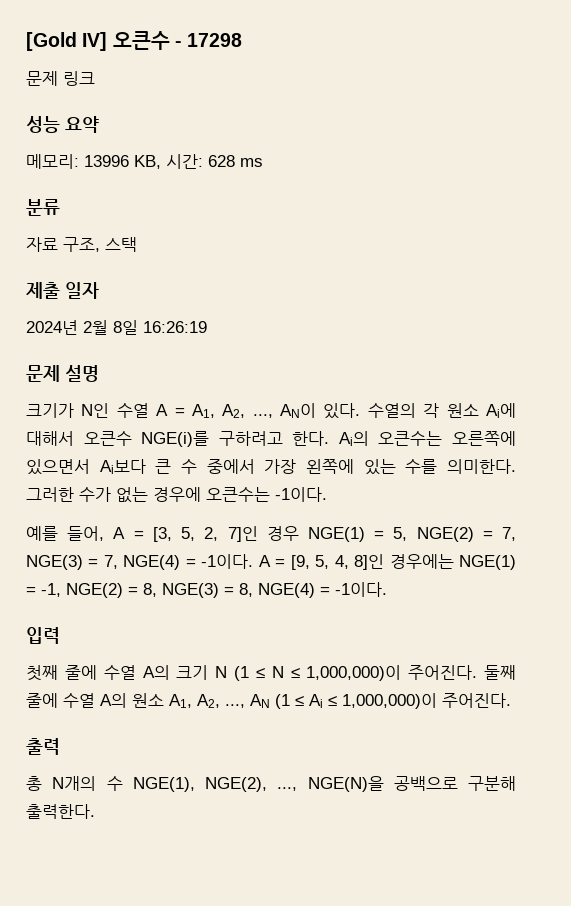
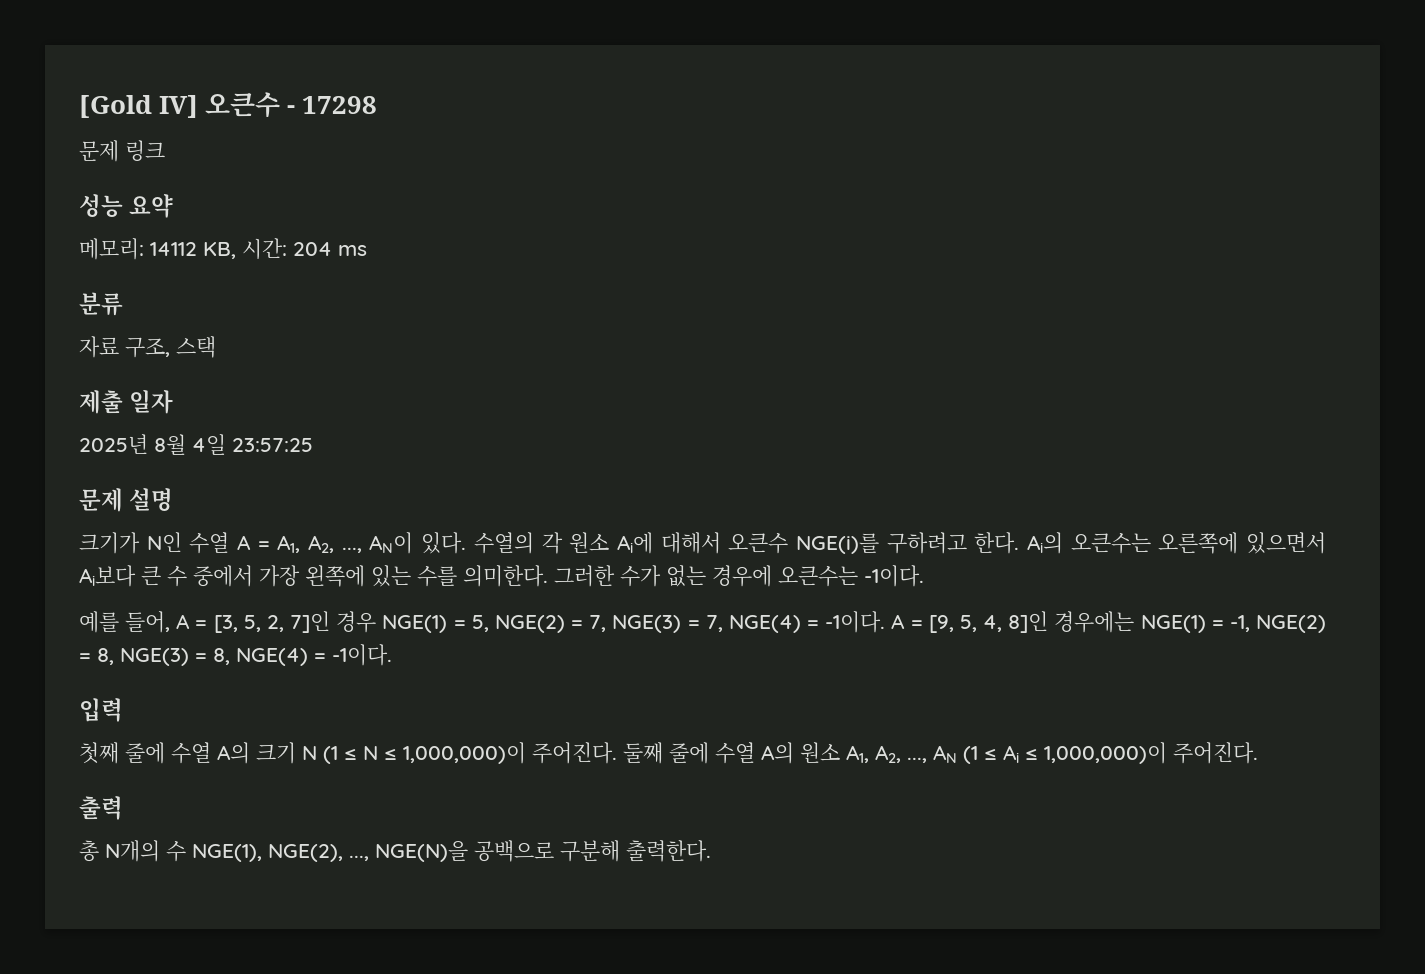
- 메모리: 13996 KB, 시간: 628 ms
+ 메모리: 14112 KB, 시간: 204 ms
- 2024년 2월 8일 16:26:19
+ 2025년 8월 4일 23:57:25

